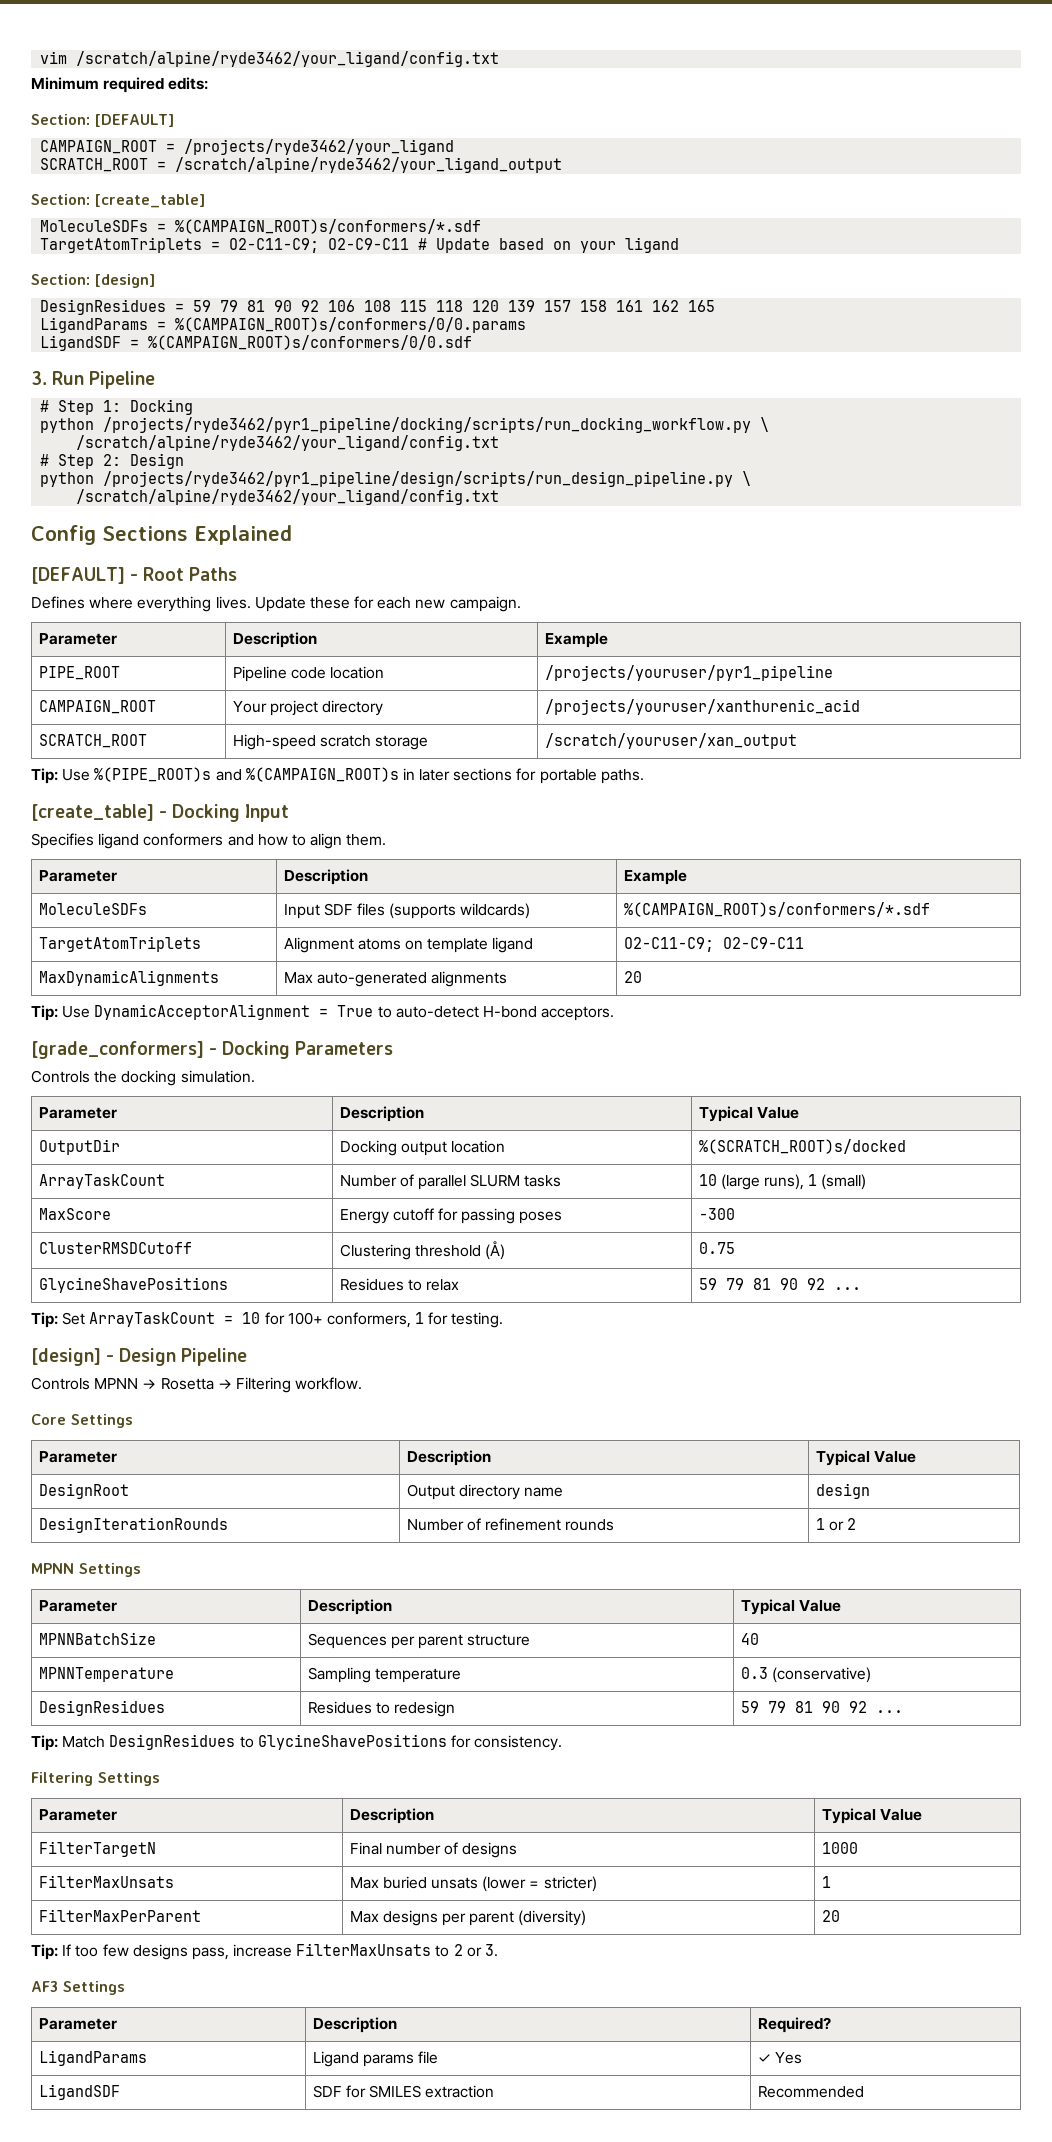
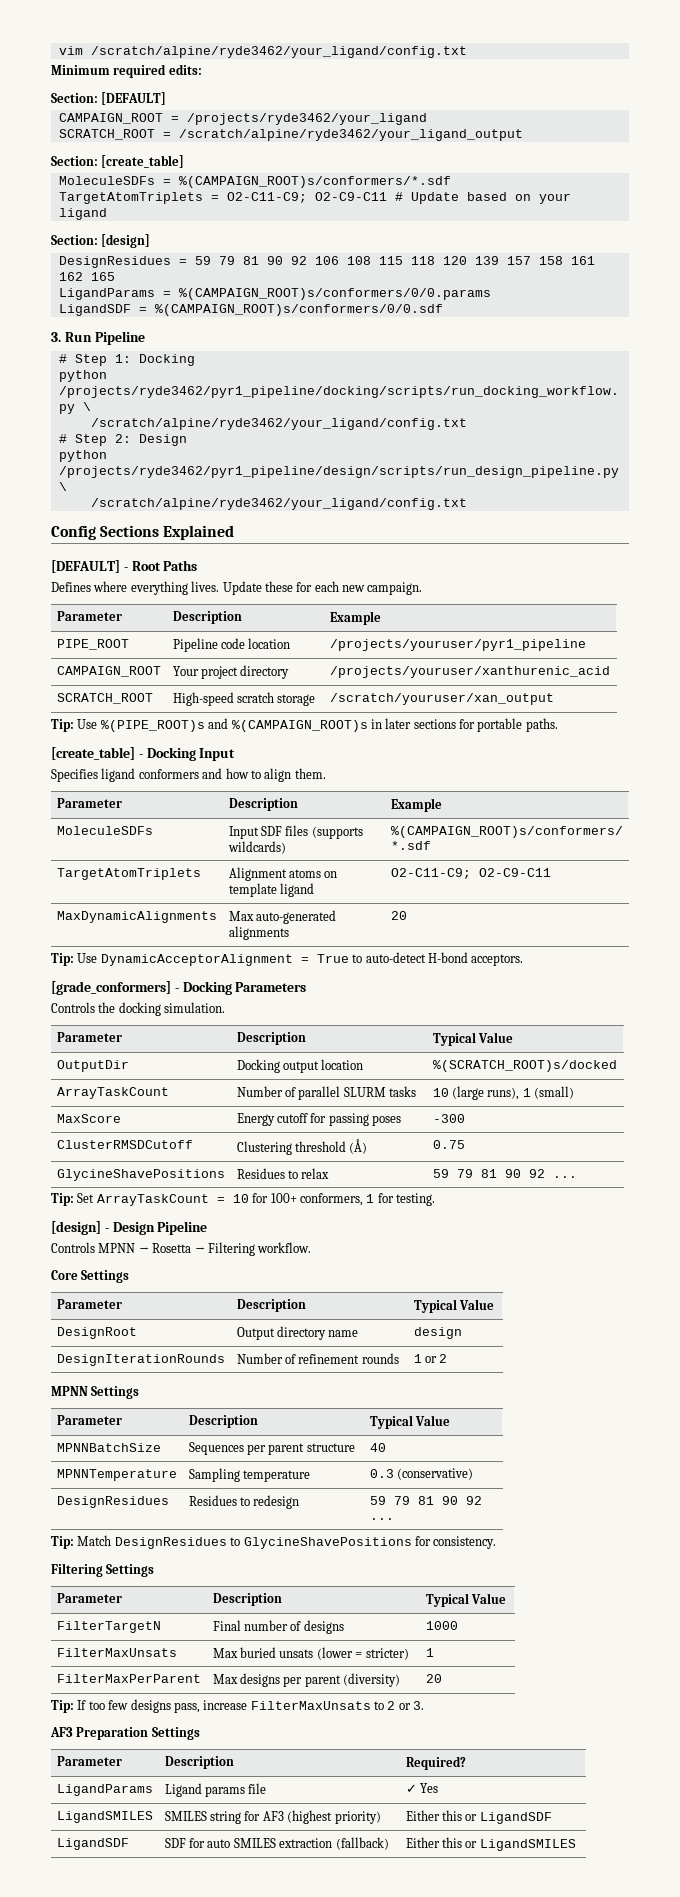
- AF3 Settings
+ AF3 Preparation Settings
+ LigandSMILES | SMILES string for AF3 (highest priority) | Either this or LigandSDF
- LigandSDF | SDF for SMILES extraction | Recommended
+ LigandSDF | SDF for auto SMILES extraction (fallback) | Either this or LigandSMILES

